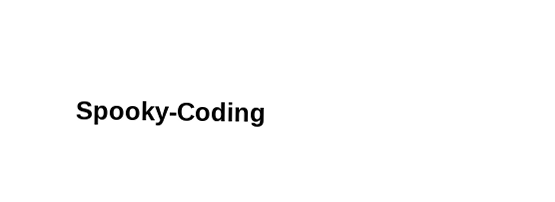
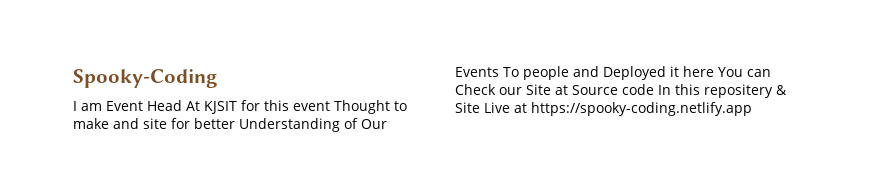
+ I am Event Head At KJSIT for this event Thought to make and site for better Understanding of Our Events To people and Deployed it here You can Check our Site at Source code In this repositery & Site Live at https://spooky-coding.netlify.app

